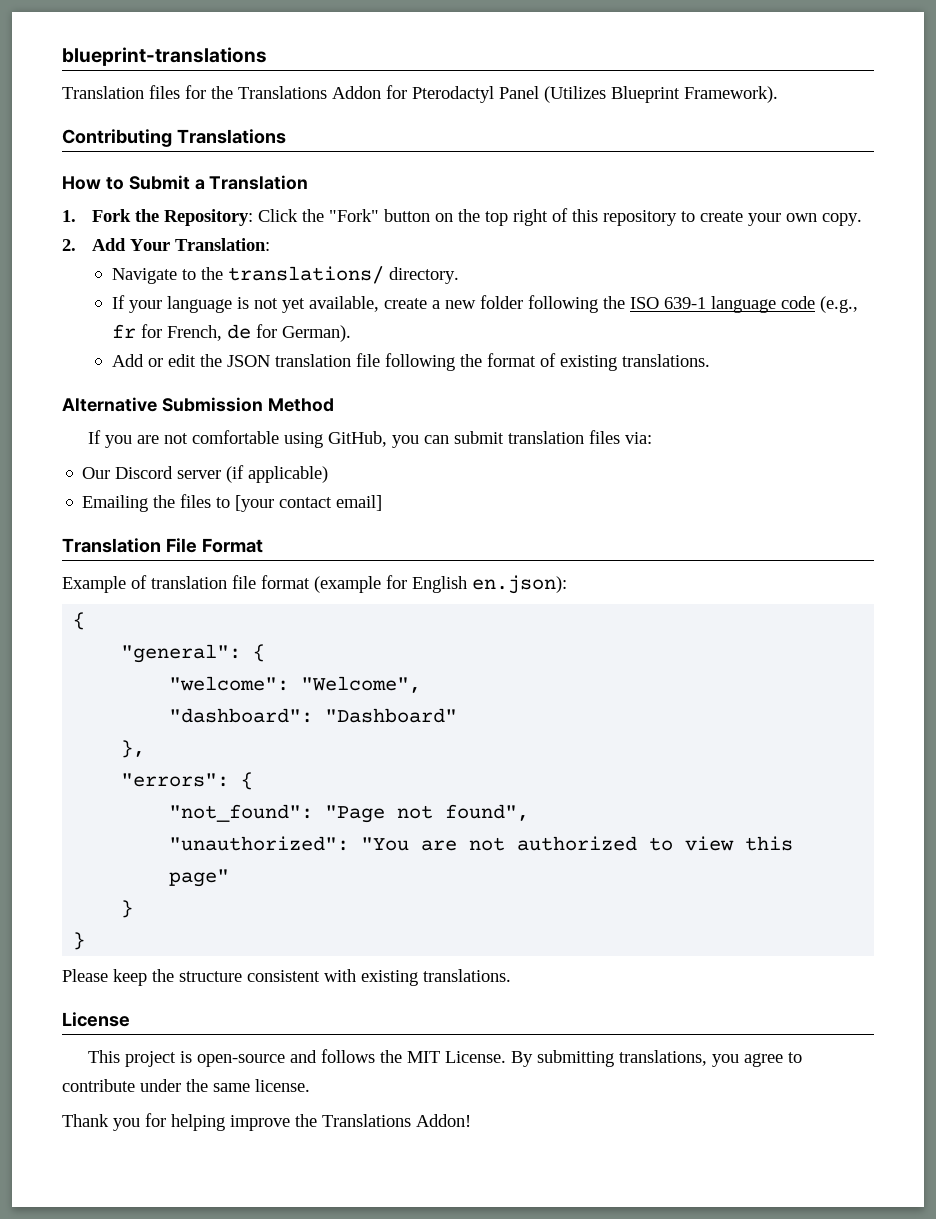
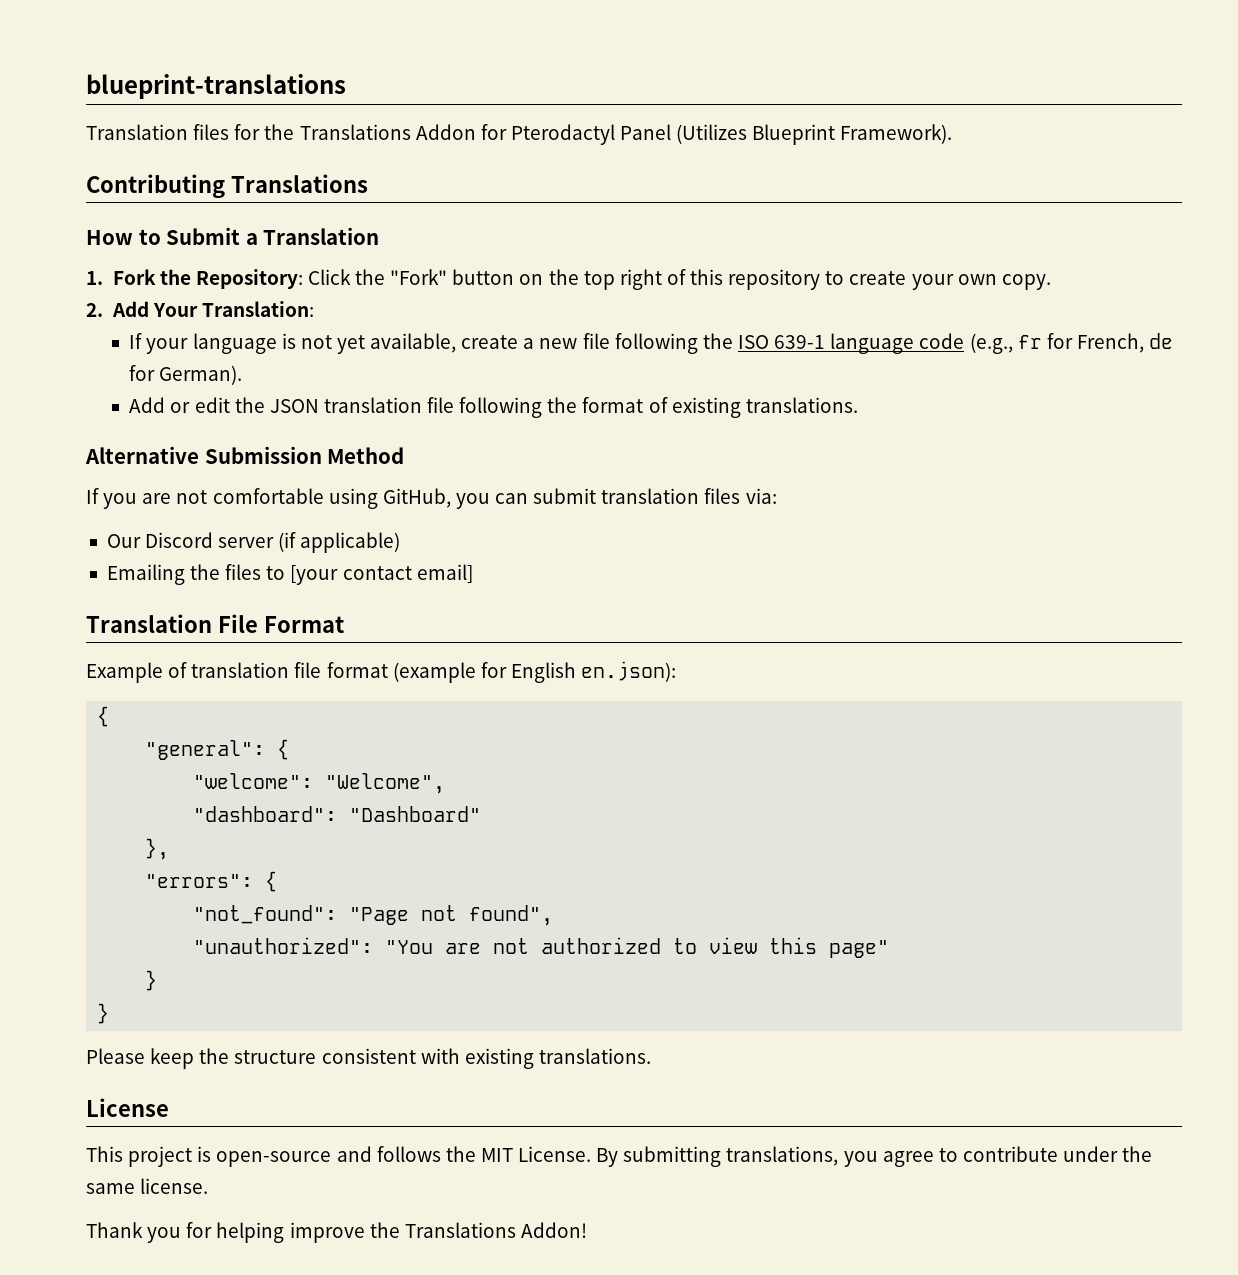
- Navigate to the translations/ directory.
- If your language is not yet available, create a new folder following the ISO 639-1 language code (e.g., fr for French, de for German).
+ If your language is not yet available, create a new file following the ISO 639-1 language code (e.g., fr for French, de for German).

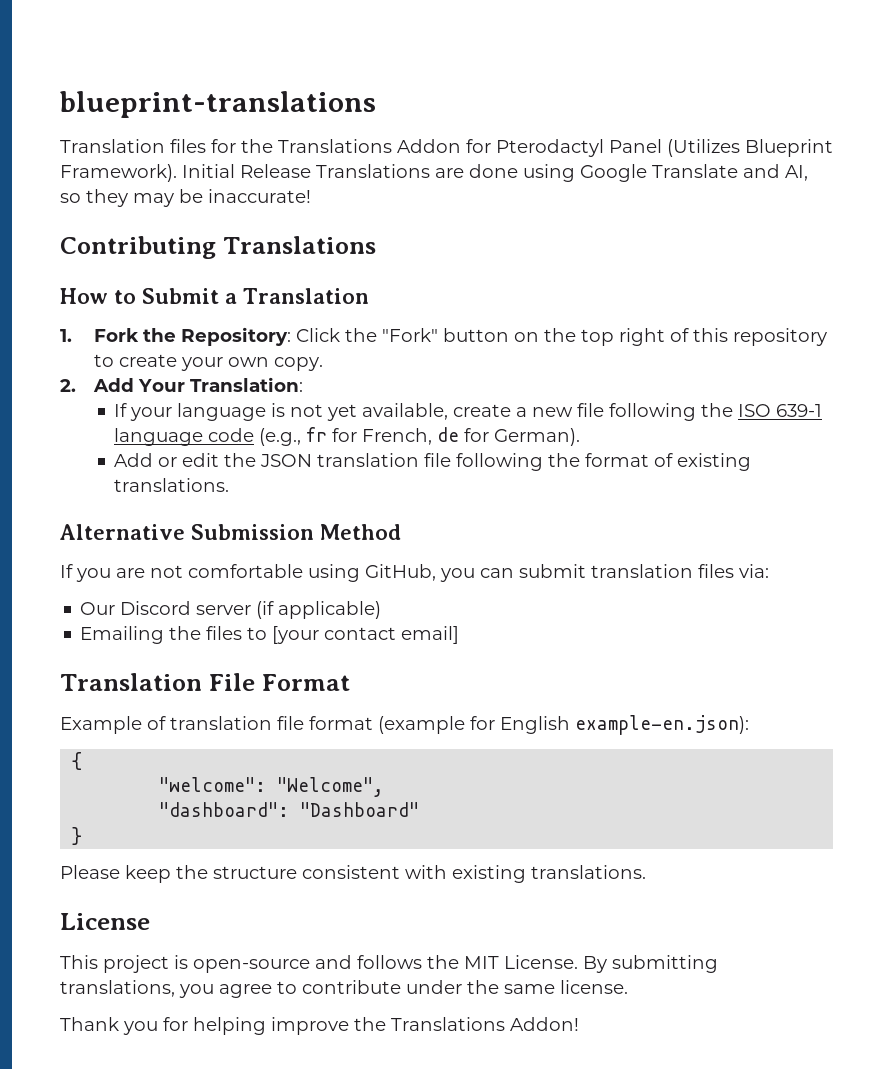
+ Initial Release Translations are done using Google Translate and AI, so they may be inaccurate!
- Example of translation file format (example for English en.json):
+ Example of translation file format (example for English example-en.json):
  {
- "general": {
- },
- "errors": {
- "not_found": "Page not found",
- "unauthorized": "You are not authorized to view this page"
- }

